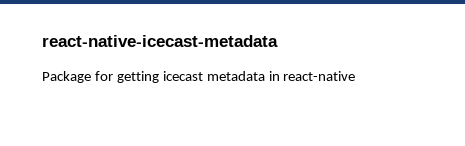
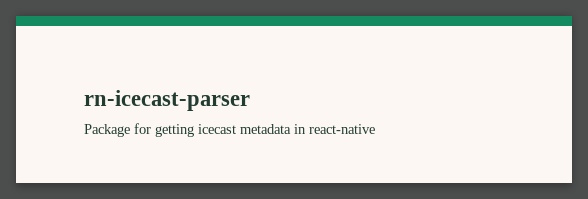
- react-native-icecast-metadata
+ rn-icecast-parser

